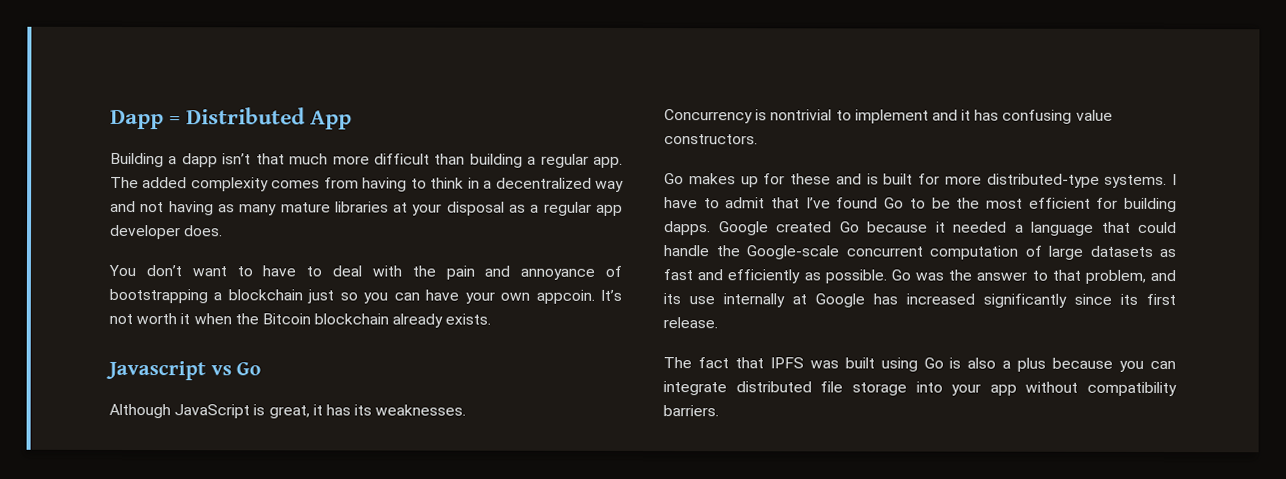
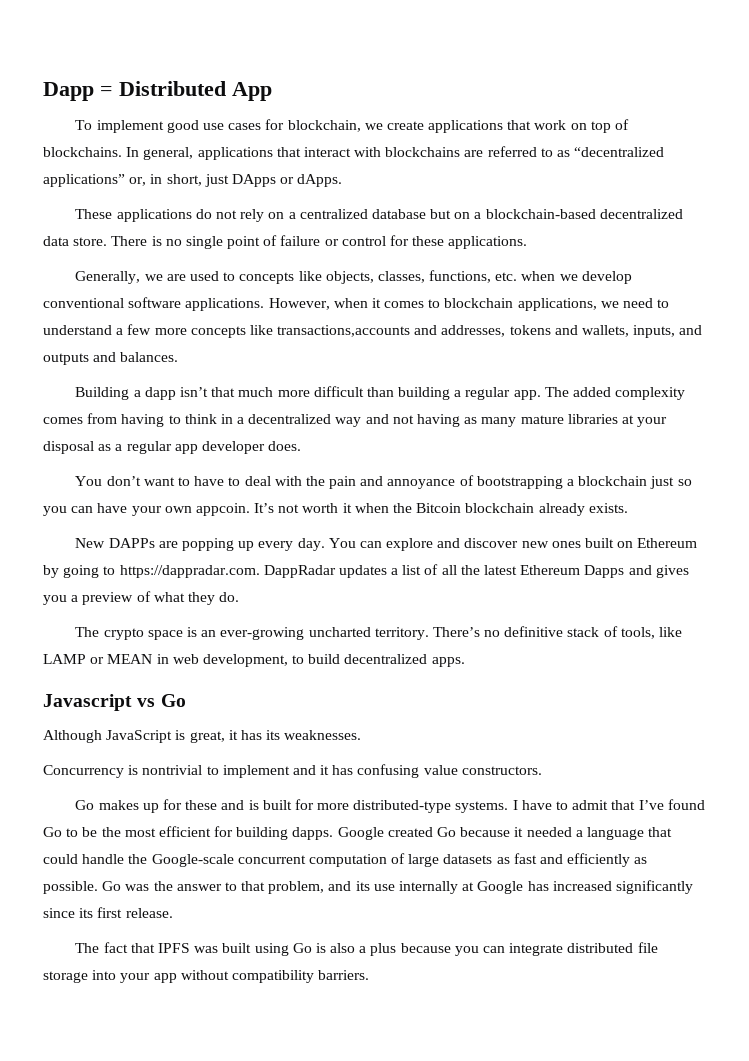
+ To implement good use cases for blockchain, we create applications that work on top of blockchains. In general, applications that interact with blockchains are referred to as “decentralized applications” or, in short, just DApps or dApps.
+ These applications do not rely on a centralized database but on a blockchain-based decentralized data store. There is no single point of failure or control for these applications.
+ Generally, we are used to concepts like objects, classes, functions, etc. when we develop conventional software applications. However, when it comes to blockchain applications, we need to understand a few more concepts like transactions,accounts and addresses, tokens and wallets, inputs, and outputs and balances.
+ New DAPPs are popping up every day. You can explore and discover new ones built on Ethereum by going to https://dappradar.com. DappRadar updates a list of all the latest Ethereum Dapps and gives you a preview of what they do.
+ The crypto space is an ever-growing uncharted territory. There’s no definitive stack of tools, like LAMP or MEAN in web development, to build decentralized apps.

